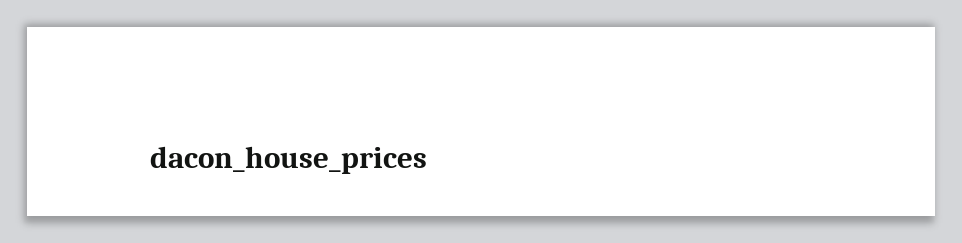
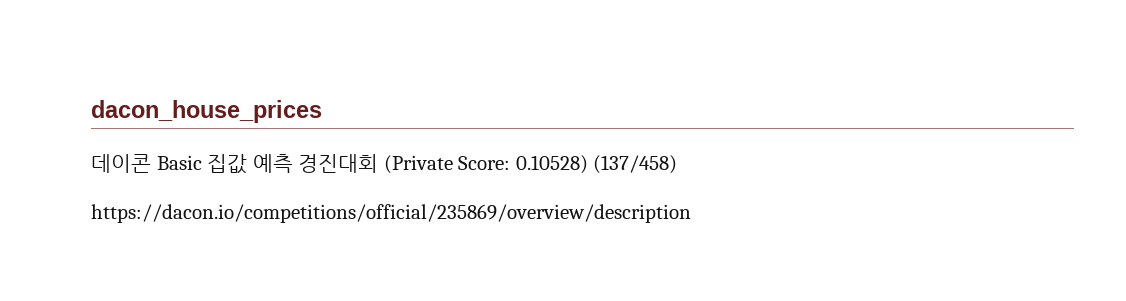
+ 데이콘 Basic 집값 예측 경진대회 (Private Score: 0.10528) (137/458)
+ https://dacon.io/competitions/official/235869/overview/description

